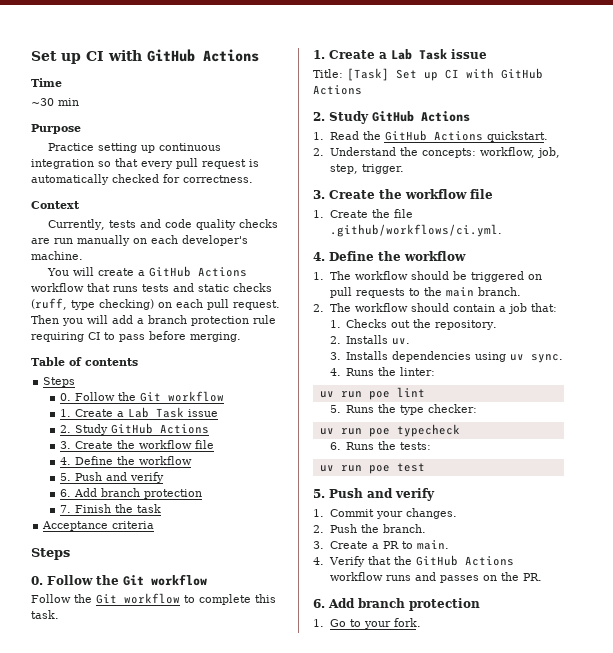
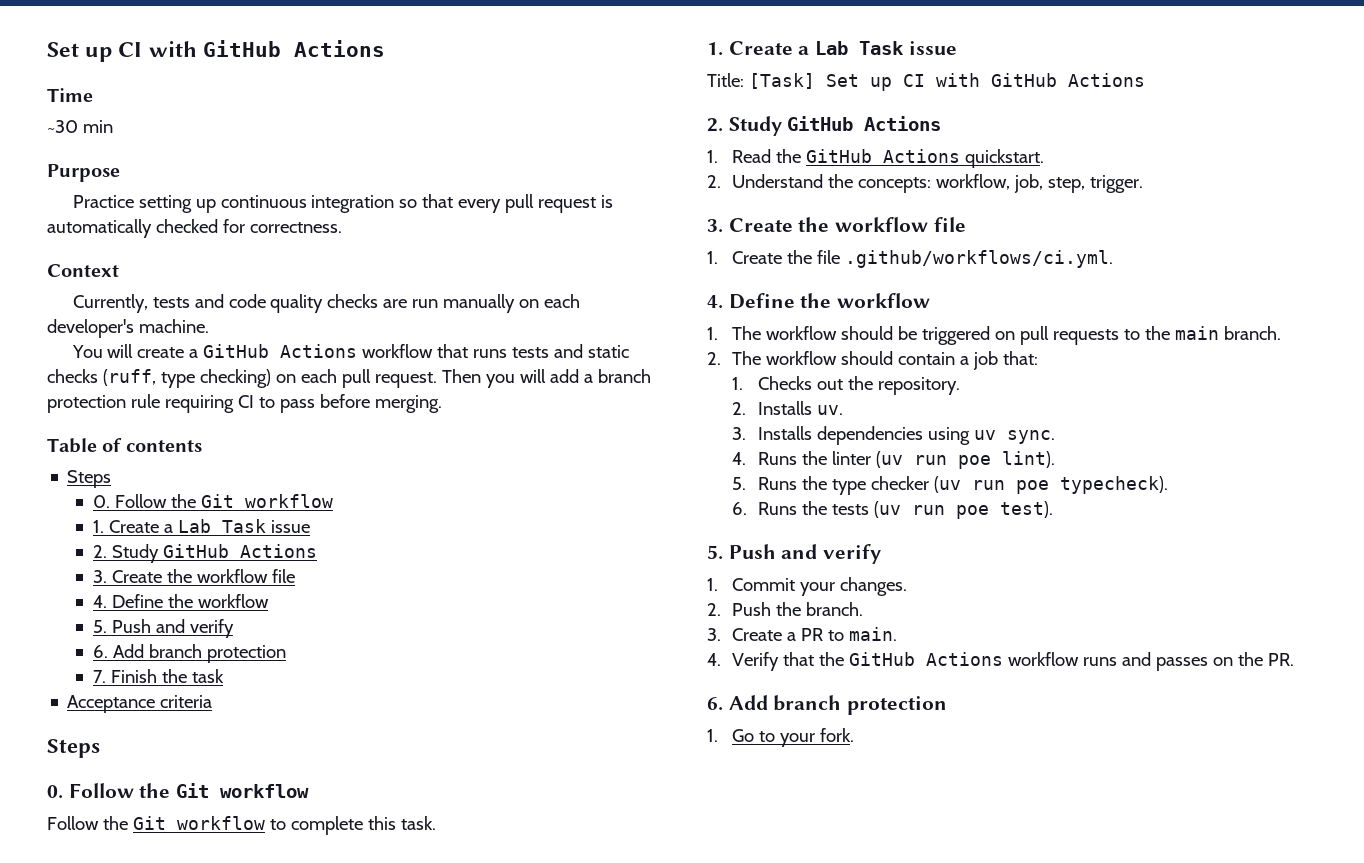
- 4. Runs the linter:
- uv run poe lint
+ 4. Runs the linter (uv run poe lint).
- 5. Runs the type checker:
- uv run poe typecheck
+ 5. Runs the type checker (uv run poe typecheck).
- 6. Runs the tests:
- uv run poe test
+ 6. Runs the tests (uv run poe test).

